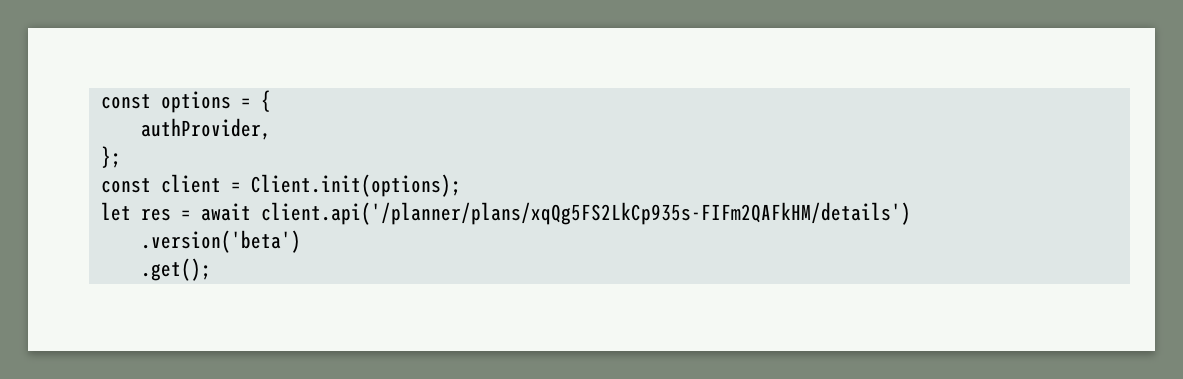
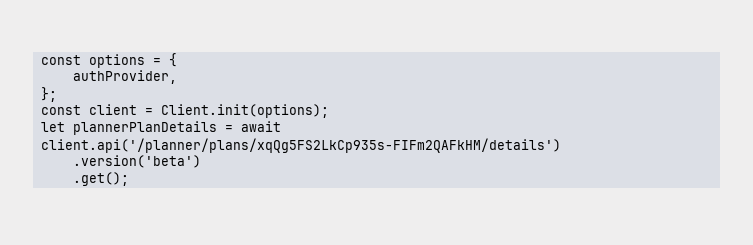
- let res = await client.api('/planner/plans/xqQg5FS2LkCp935s-FIFm2QAFkHM/details')
+ let plannerPlanDetails = await client.api('/planner/plans/xqQg5FS2LkCp935s-FIFm2QAFkHM/details')

